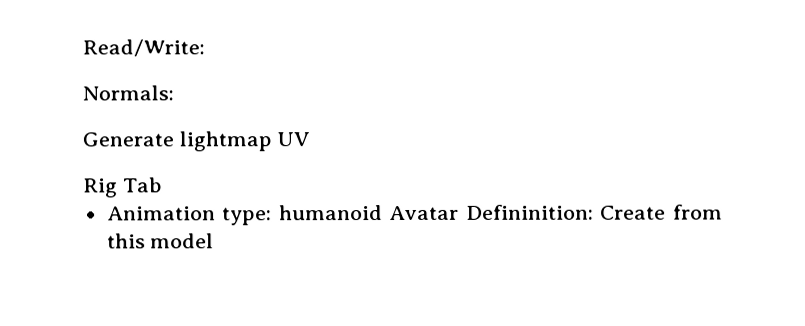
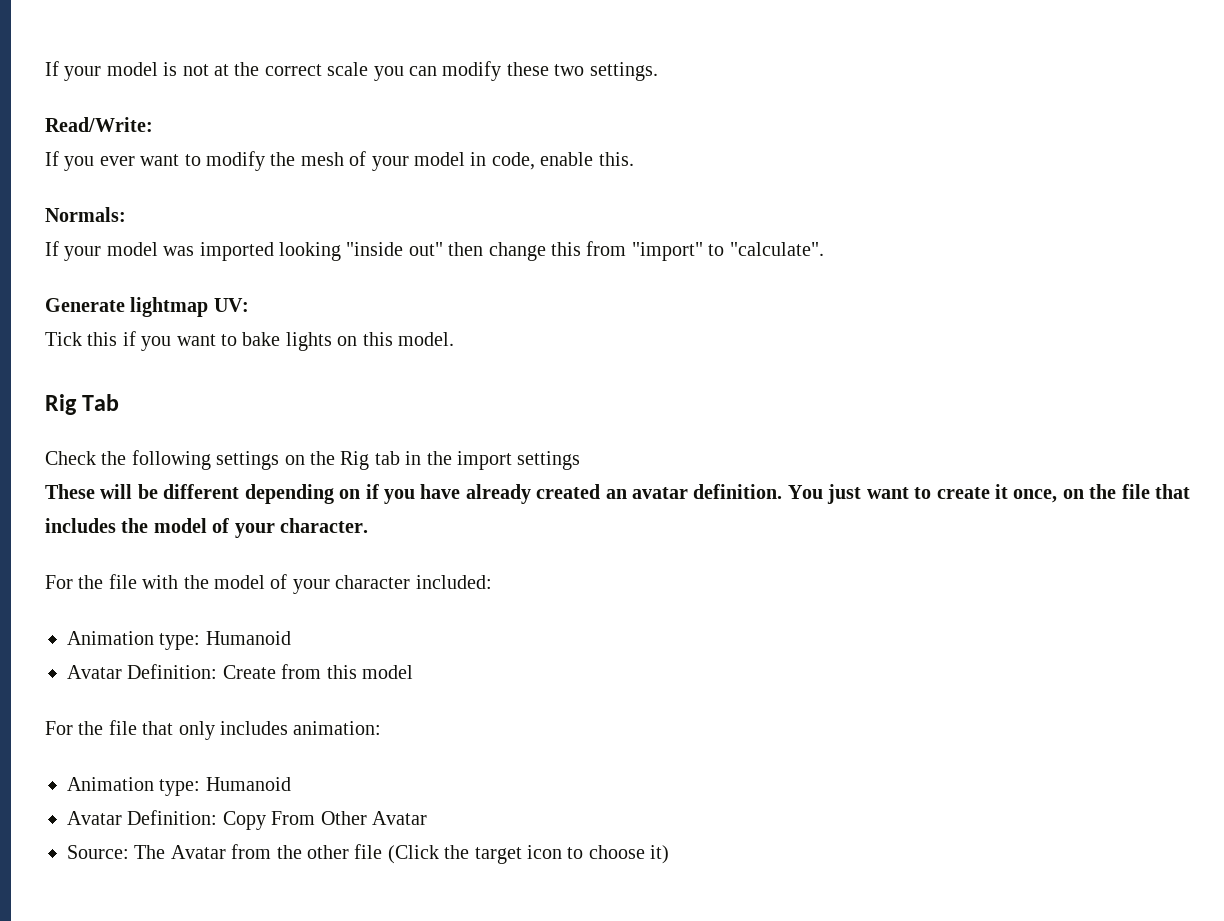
+ If your model is not at the correct scale you can modify these two settings.
  Read/Write:
+ If you ever want to modify the mesh of your model in code, enable this.
  Normals:
- Generate lightmap UV
+ If your model was imported looking "inside out" then change this from "import" to "calculate".
+ Generate lightmap UV:
+ Tick this if you want to bake lights on this model.
  Rig Tab
- Animation type: humanoid Avatar Defininition: Create from this model
+ Check the following settings on the Rig tab in the import settings
+ These will be different depending on if you have already created an avatar definition. You just want to create it once, on the file that includes the model of your character.
+ For the file with the model of your character included:
+ Animation type: Humanoid
+ Avatar Definition: Create from this model
+ For the file that only includes animation:
+ Animation type: Humanoid
+ Avatar Definition: Copy From Other Avatar
+ Source: The Avatar from the other file (Click the target icon to choose it)

